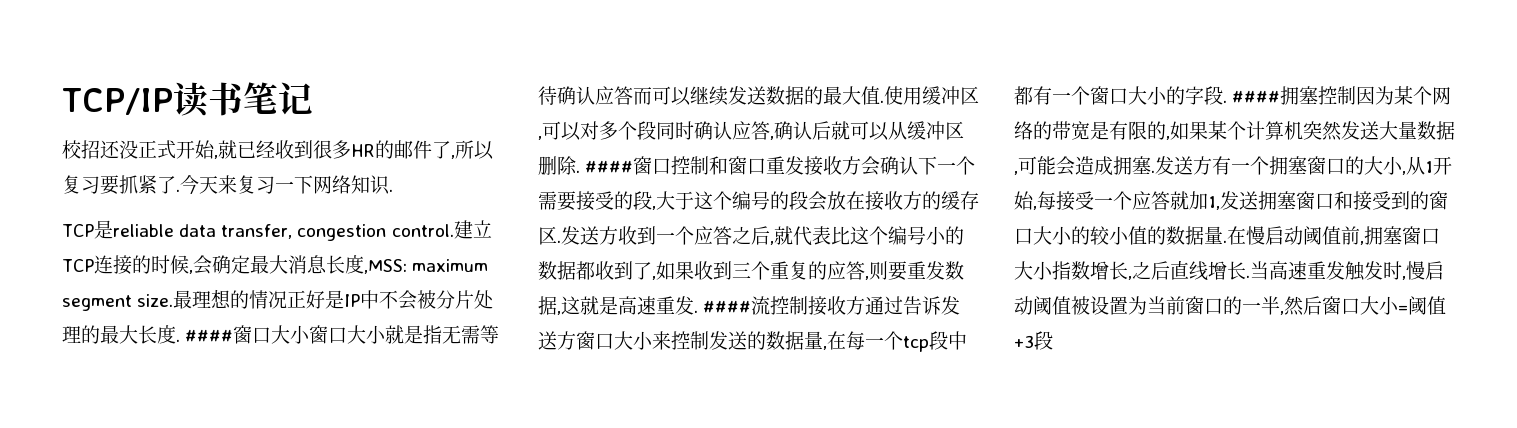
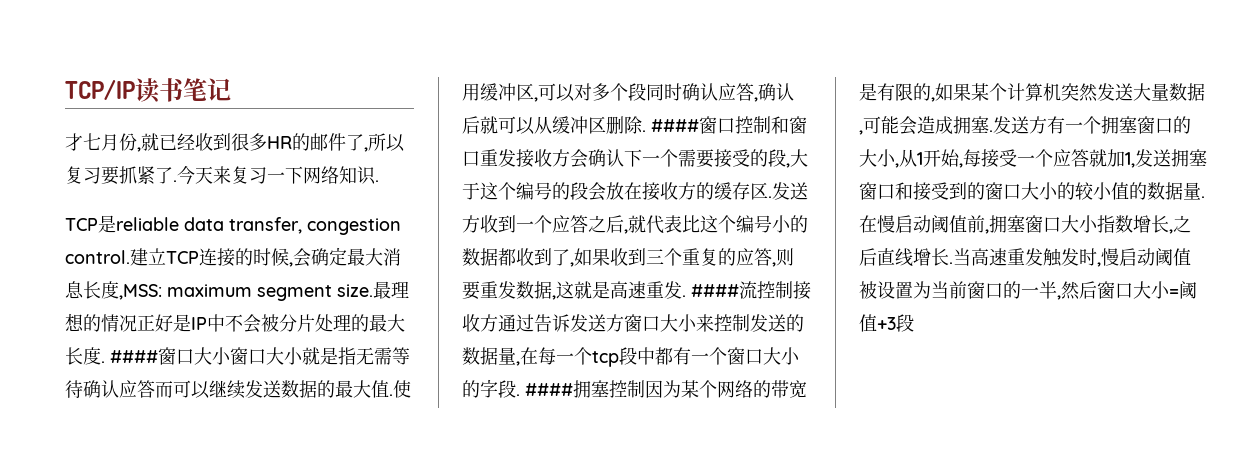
- 校招还没正式开始,就已经收到很多HR的邮件了,所以复习要抓紧了.
+ 才七月份,就已经收到很多HR的邮件了,所以复习要抓紧了.

